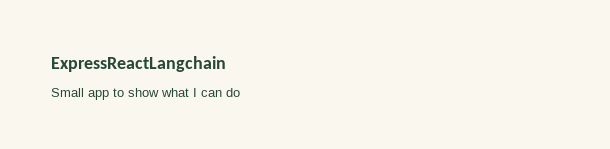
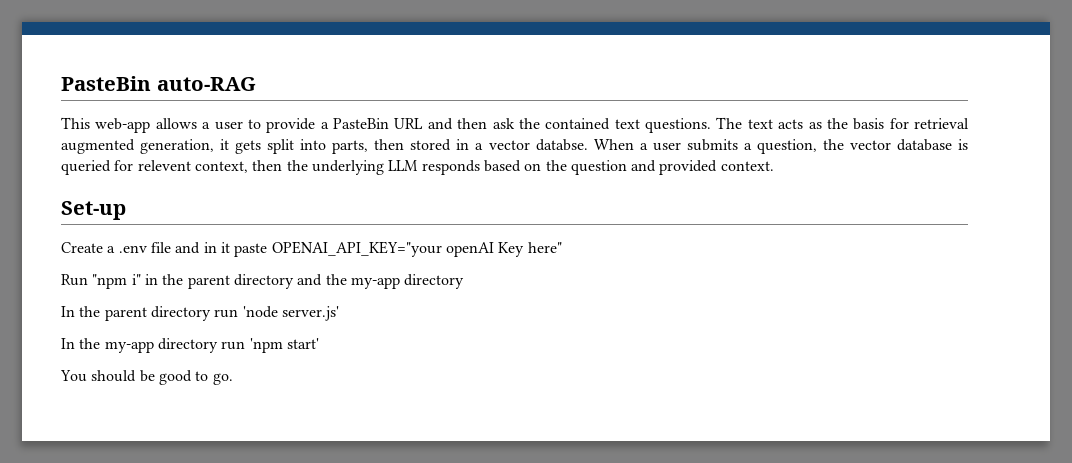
- ExpressReactLangchain
- Small app to show what I can do
+ PasteBin auto-RAG
+ This web-app allows a user to provide a PasteBin URL and then ask the contained text questions. The text acts as the basis for retrieval augmented generation, it gets split into parts, then stored in a vector databse. When a user submits a question, the vector database is queried for relevent context, then the underlying LLM responds based on the question and provided context.
+ Set-up
+ Create a .env file and in it paste OPENAI_API_KEY="your openAI Key here"
+ Run "npm i" in the parent directory and the my-app directory
+ In the parent directory run 'node server.js'
+ In the my-app directory run 'npm start'
+ You should be good to go.

